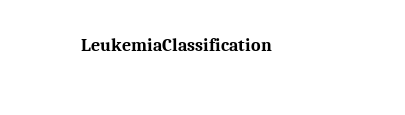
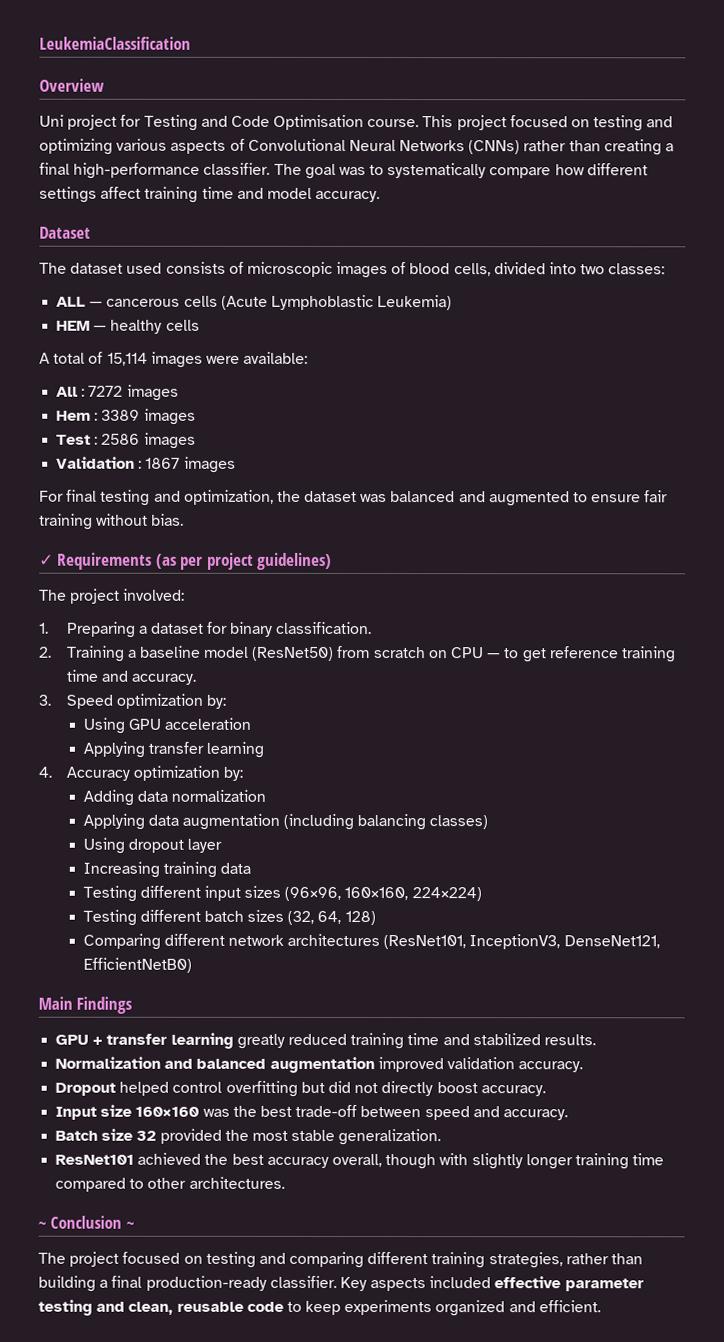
+ Overview
+ Uni project for Testing and Code Optimisation course. This project focused on testing and optimizing various aspects of Convolutional Neural Networks (CNNs) rather than creating a final high-performance classifier. The goal was to systematically compare how different settings affect training time and model accuracy.
+ Dataset
+ The dataset used consists of microscopic images of blood cells, divided into two classes:
+ ALL — cancerous cells (Acute Lymphoblastic Leukemia)
+ HEM — healthy cells
+ A total of 15,114 images were available:
+ All : 7272 images
+ Hem : 3389 images
+ Test : 2586 images
+ Validation : 1867 images
+ For final testing and optimization, the dataset was balanced and augmented to ensure fair training without bias.
+ ✓ Requirements (as per project guidelines)
+ The project involved:
+ 1. Preparing a dataset for binary classification.
+ 2. Training a baseline model (ResNet50) from scratch on CPU — to get reference training time and accuracy.
+ 3. Speed optimization by:
+ Using GPU acceleration
+ Applying transfer learning
+ 4. Accuracy optimization by:
+ Adding data normalization
+ Applying data augmentation (including balancing classes)
+ Using dropout layer
+ Increasing training data
+ Testing different input sizes (96×96, 160×160, 224×224)
+ Testing different batch sizes (32, 64, 128)
+ Comparing different network architectures (ResNet101, InceptionV3, DenseNet121, EfficientNetB0)
+ Main Findings
+ GPU + transfer learning greatly reduced training time and stabilized results.
+ Normalization and balanced augmentation improved validation accuracy.
+ Dropout helped control overfitting but did not directly boost accuracy.
+ Input size 160×160 was the best trade-off between speed and accuracy.
+ Batch size 32 provided the most stable generalization.
+ ResNet101 achieved the best accuracy overall, though with slightly longer training time compared to other architectures.
+ ~ Conclusion ~
+ The project focused on testing and comparing different training strategies, rather than building a final production-ready classifier. Key aspects included effective parameter testing and clean, reusable code to keep experiments organized and efficient.

